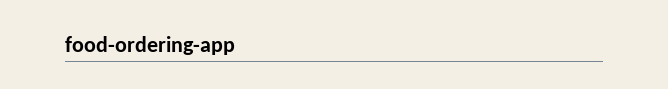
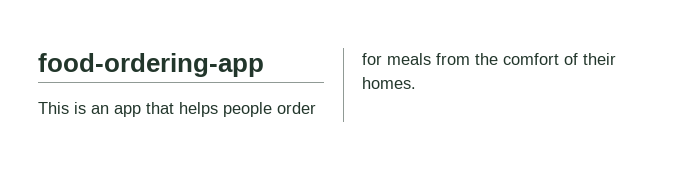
+ This is an app that helps people order for meals from the comfort of their homes.

